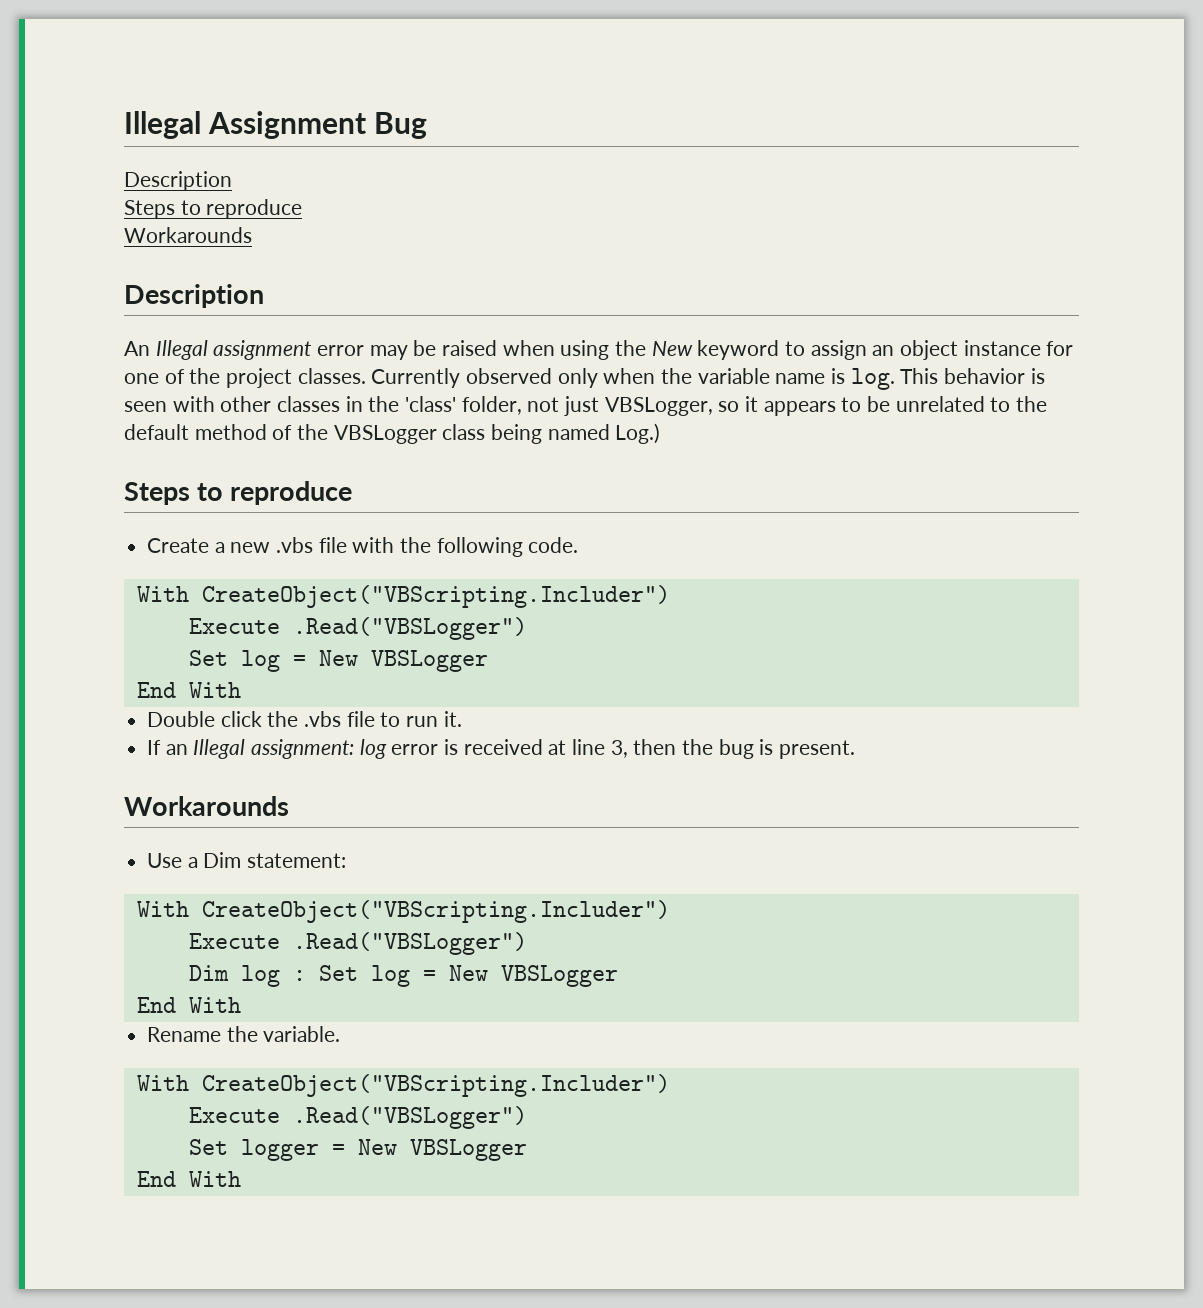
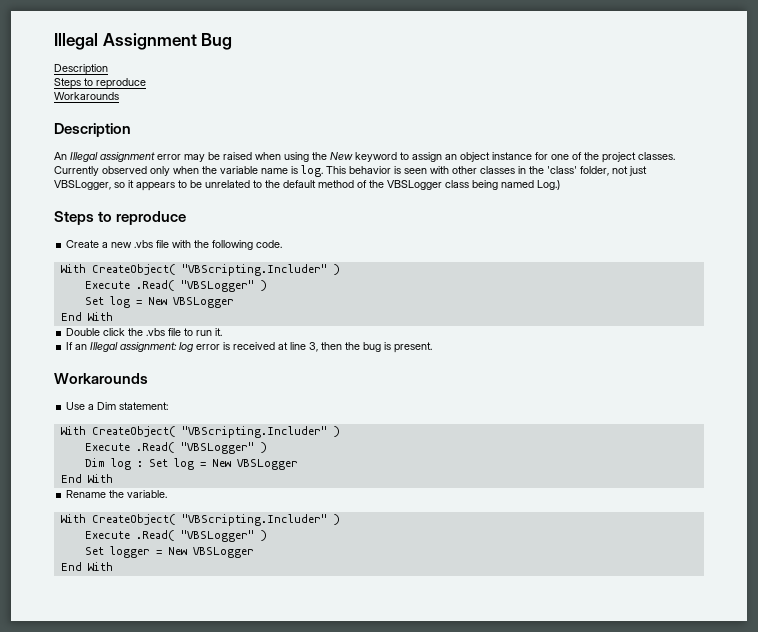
  Create a new .vbs file with the following code.
- With CreateObject("VBScripting.Includer")
- Execute .Read("VBSLogger")
+ With CreateObject( "VBScripting.Includer" )
+ Execute .Read( "VBSLogger" )
  Use a Dim statement:
- With CreateObject("VBScripting.Includer")
- Execute .Read("VBSLogger")
+ With CreateObject( "VBScripting.Includer" )
+ Execute .Read( "VBSLogger" )
  Rename the variable.
- With CreateObject("VBScripting.Includer")
- Execute .Read("VBSLogger")
+ With CreateObject( "VBScripting.Includer" )
+ Execute .Read( "VBSLogger" )

